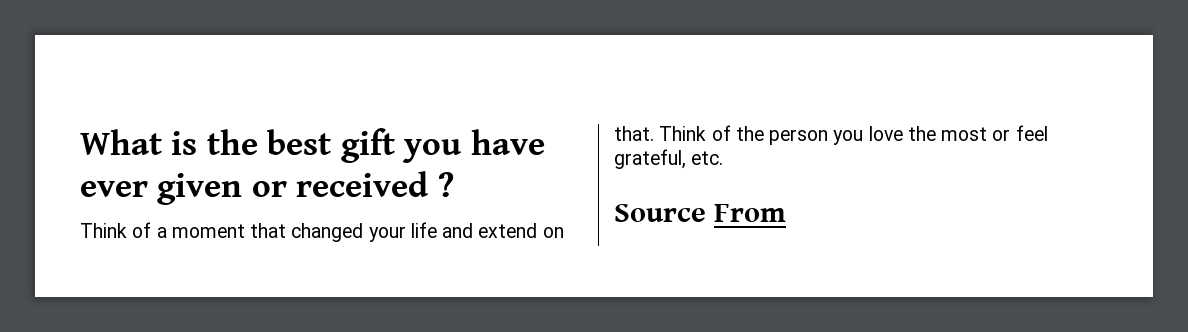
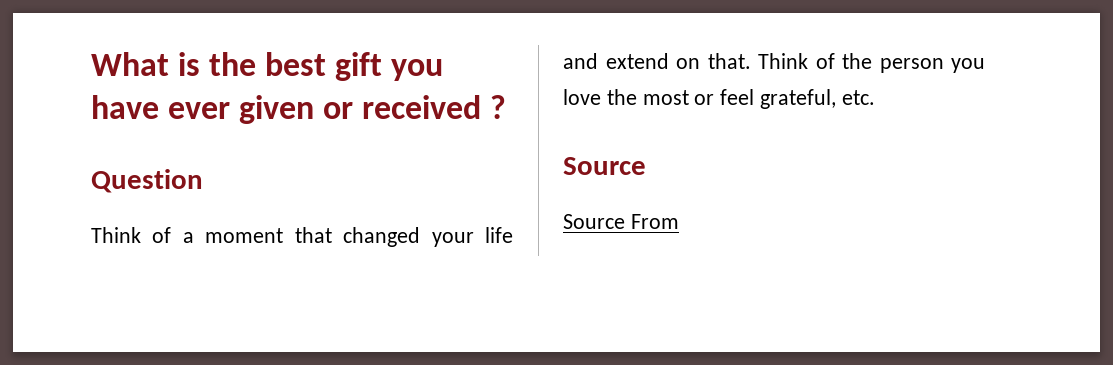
+ Question
  Think of the person you love the most or feel grateful, etc.
+ Source

